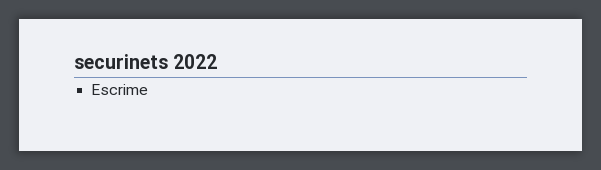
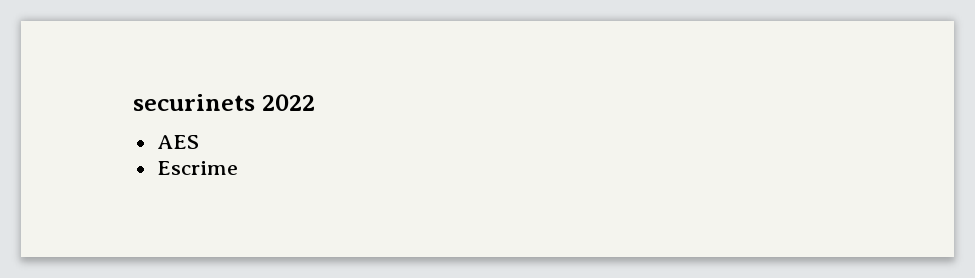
+ AES

